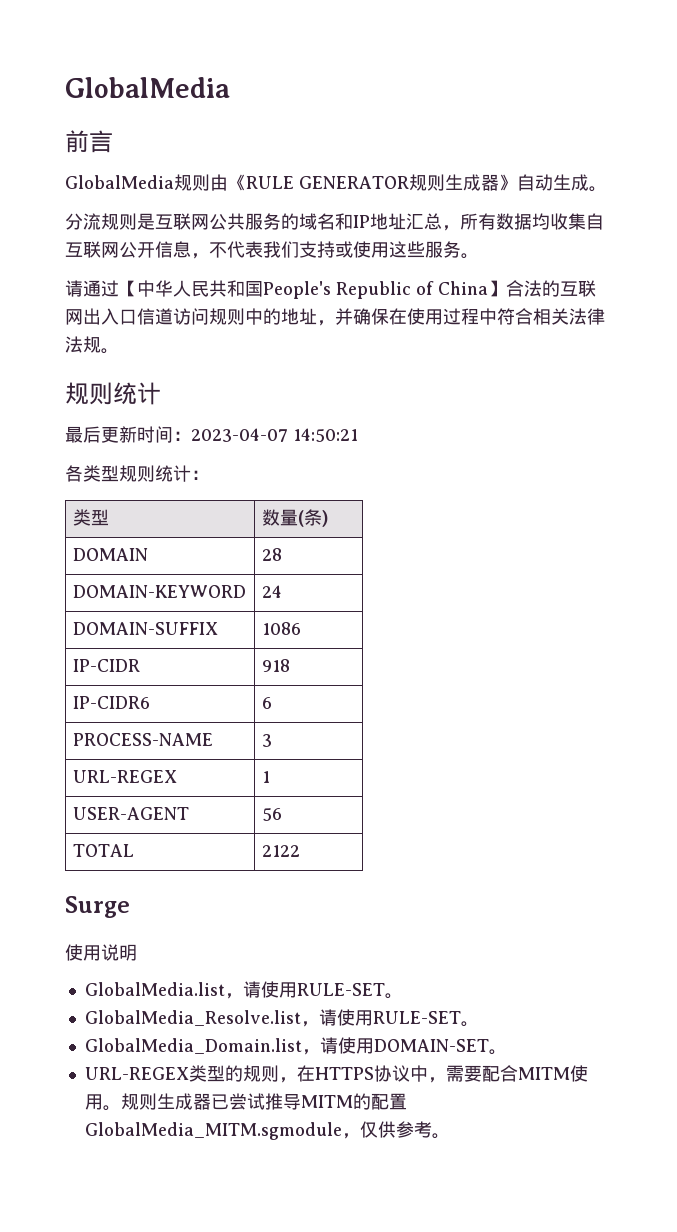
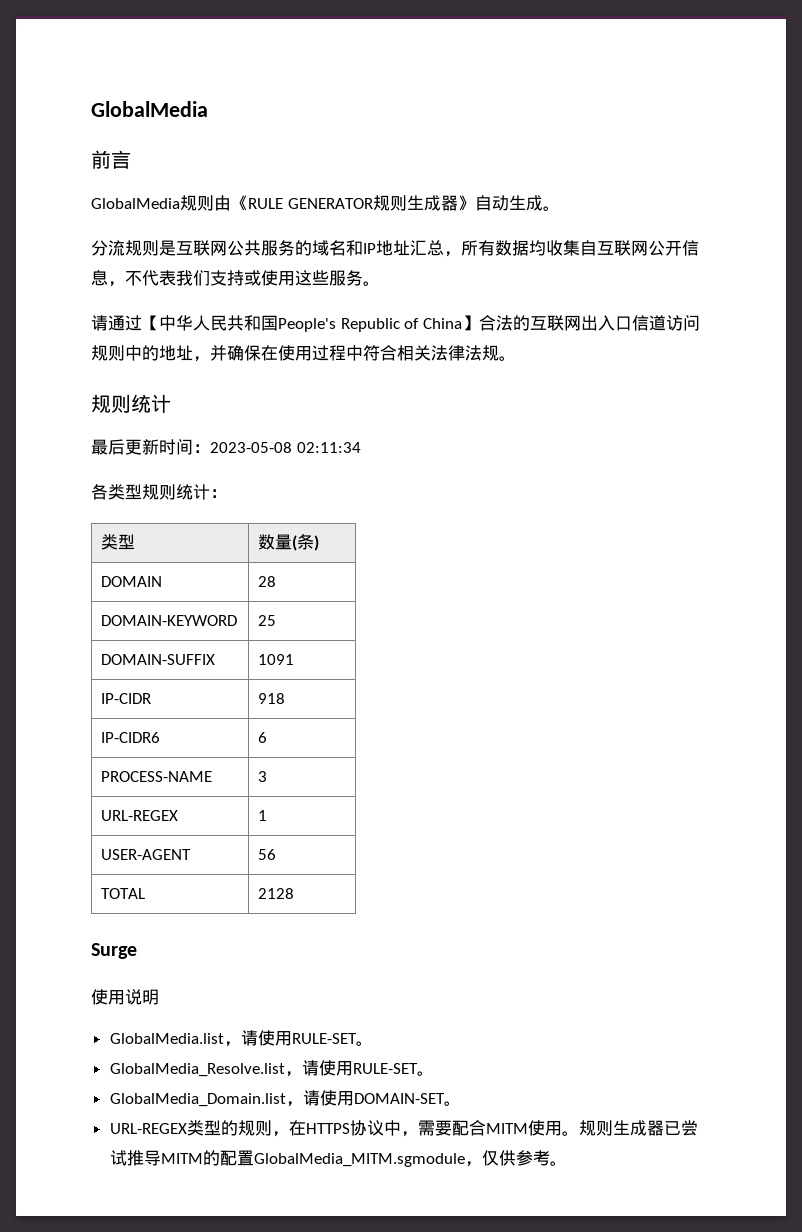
- 最后更新时间：2023-04-07 14:50:21
+ 最后更新时间：2023-05-08 02:11:34
- DOMAIN-KEYWORD | 24
+ DOMAIN-KEYWORD | 25
- DOMAIN-SUFFIX | 1086
+ DOMAIN-SUFFIX | 1091
- TOTAL | 2122
+ TOTAL | 2128

